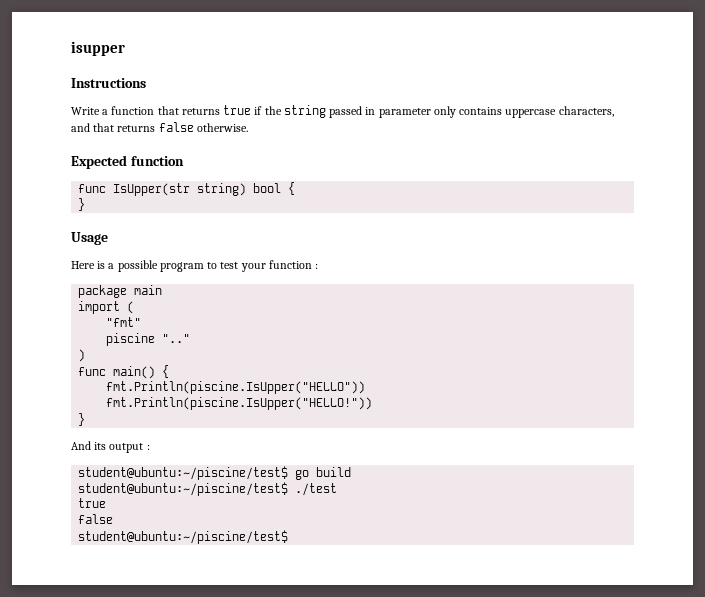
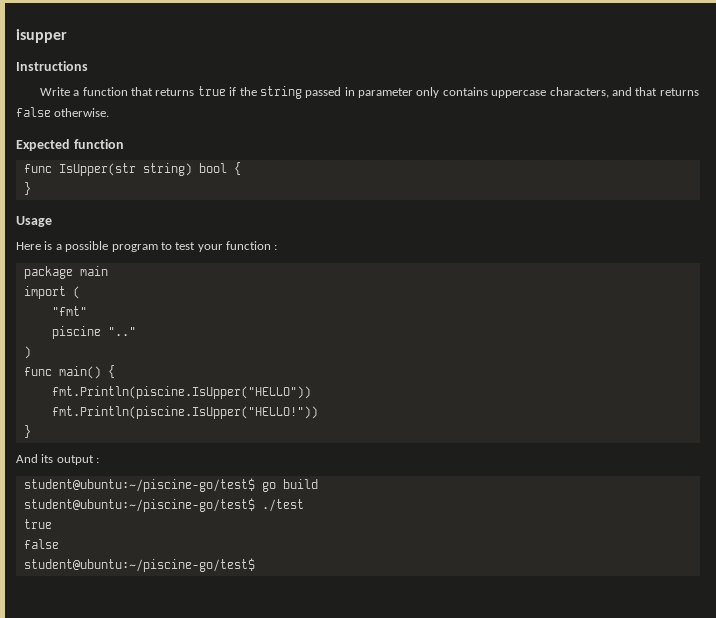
- student@ubuntu:~/piscine/test$ go build
+ student@ubuntu:~/piscine-go/test$ go build
- student@ubuntu:~/piscine/test$ ./test
+ student@ubuntu:~/piscine-go/test$ ./test
  true
  false
- student@ubuntu:~/piscine/test$
+ student@ubuntu:~/piscine-go/test$

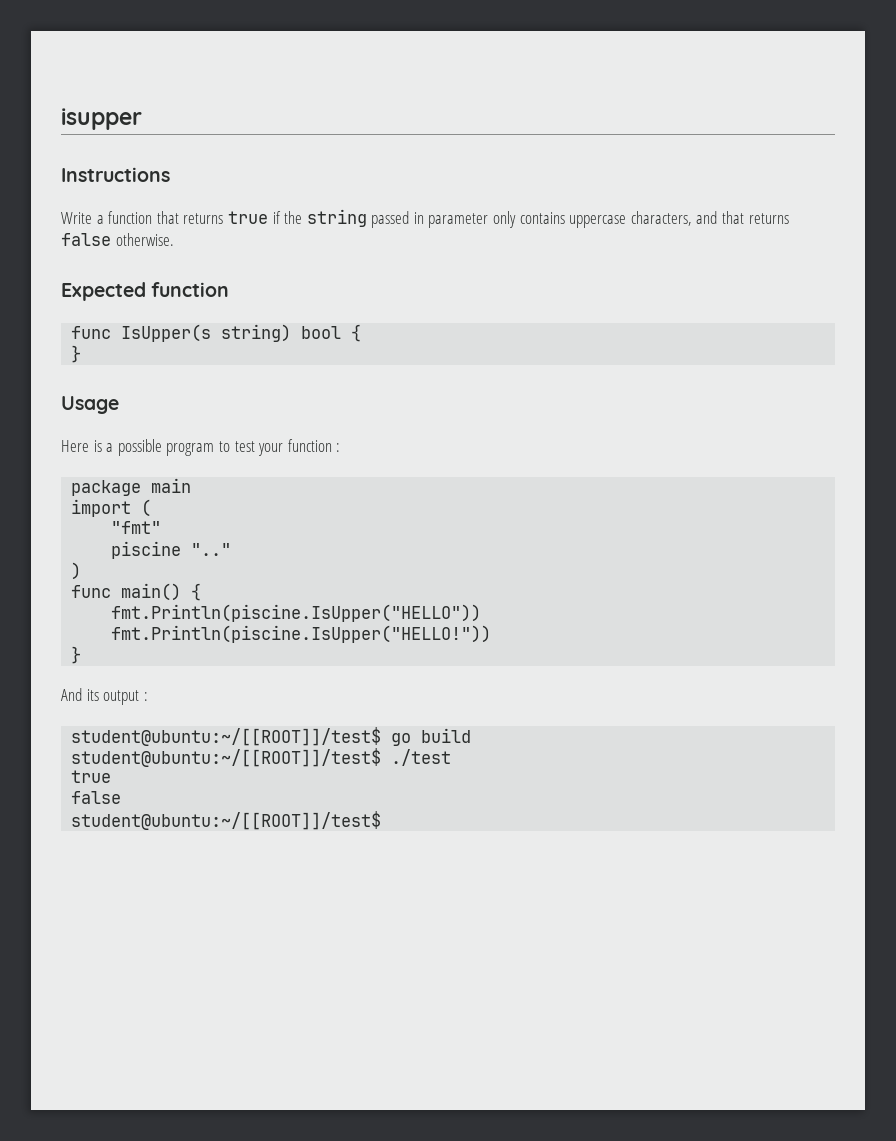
- func IsUpper(str string) bool {
+ func IsUpper(s string) bool {
- student@ubuntu:~/piscine-go/test$ go build
+ student@ubuntu:~/[[ROOT]]/test$ go build
- student@ubuntu:~/piscine-go/test$ ./test
+ student@ubuntu:~/[[ROOT]]/test$ ./test
  true
  false
- student@ubuntu:~/piscine-go/test$
+ student@ubuntu:~/[[ROOT]]/test$

